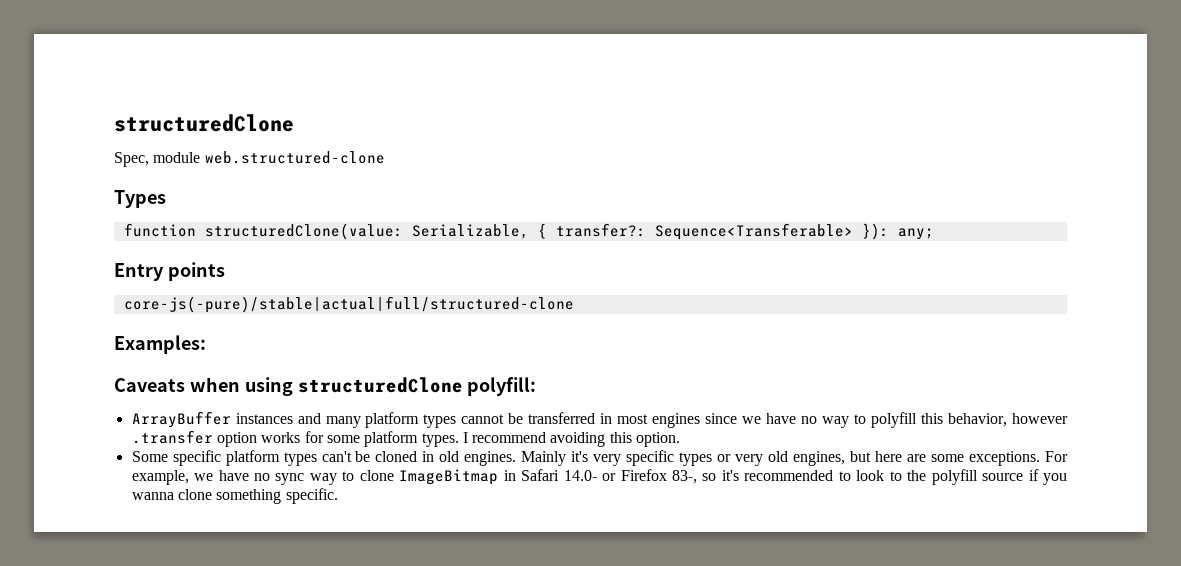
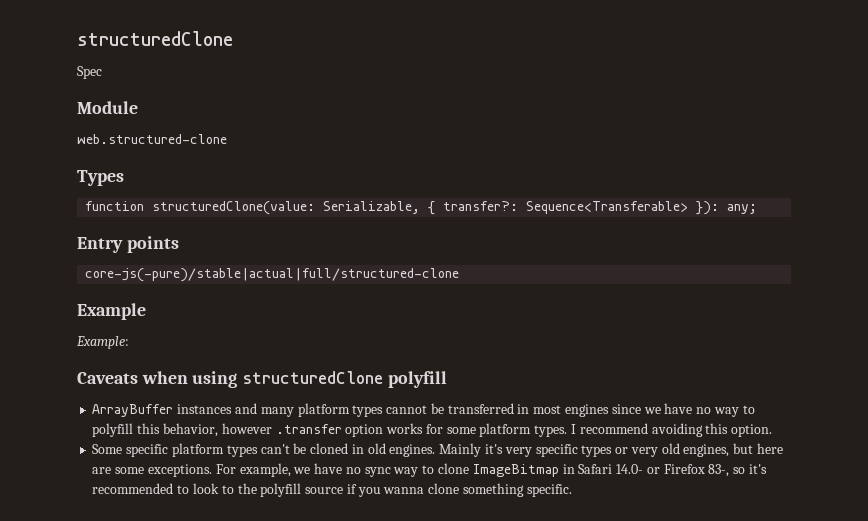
- Spec, module web.structured-clone
+ Spec
+ Module
+ web.structured-clone
- Examples:
+ Example
+ Example:
- Caveats when using structuredClone polyfill:
+ Caveats when using structuredClone polyfill

